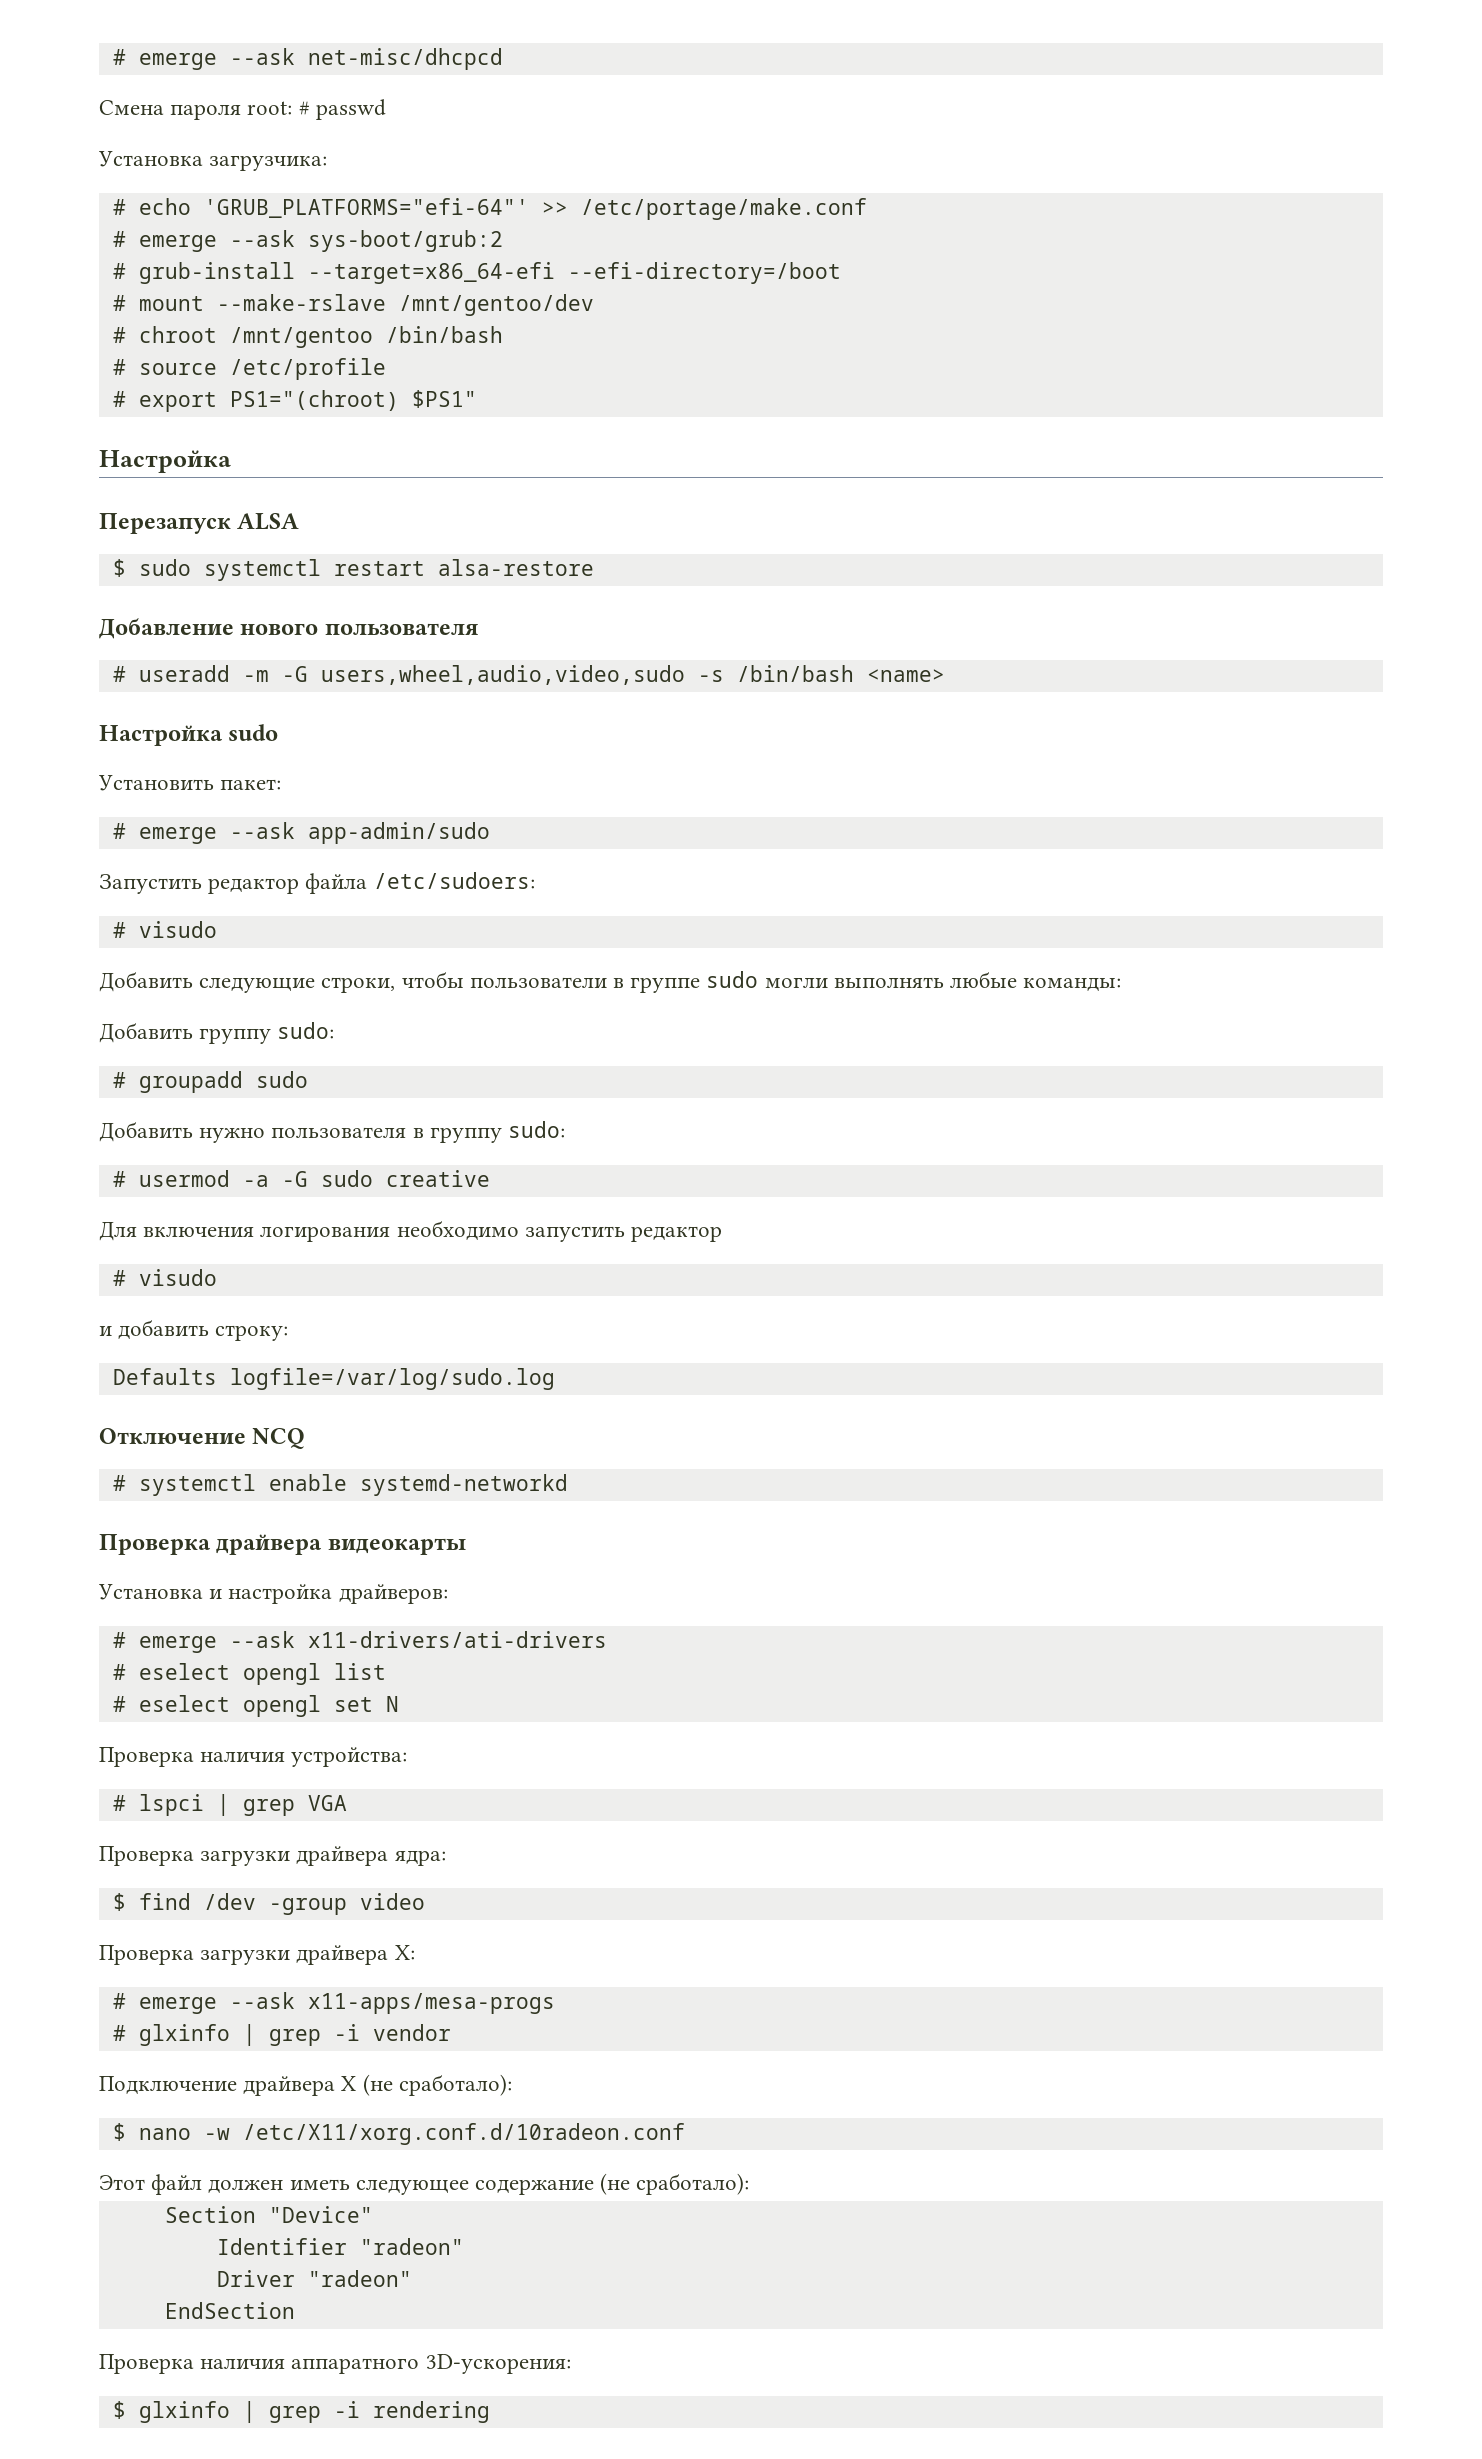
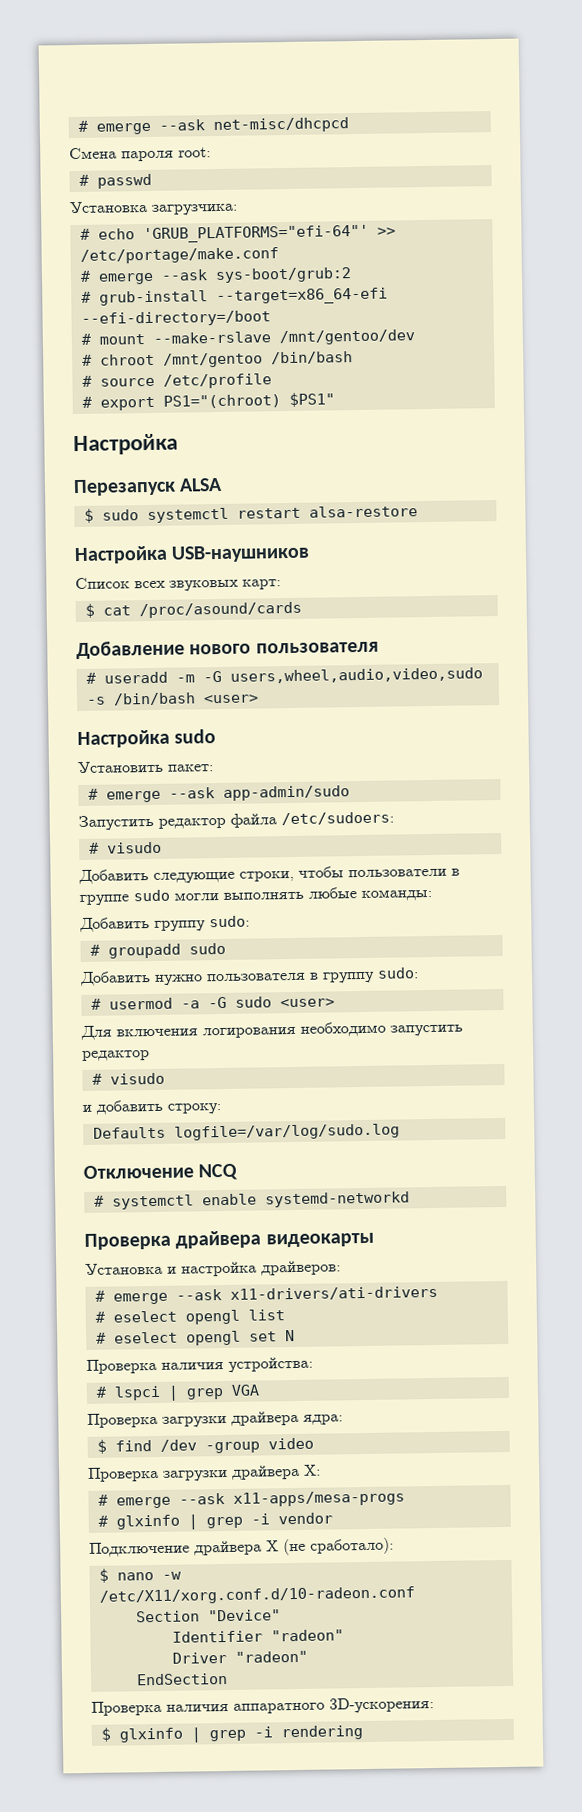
- Смена пароля root: # passwd
+ Смена пароля root:
+ # passwd
+ Настройка USB-наушников
+ Список всех звуковых карт:
+ $ cat /proc/asound/cards
- # useradd -m -G users,wheel,audio,video,sudo -s /bin/bash <name>
+ # useradd -m -G users,wheel,audio,video,sudo -s /bin/bash <user>
- # usermod -a -G sudo creative
+ # usermod -a -G sudo <user>
- $ nano -w /etc/X11/xorg.conf.d/10radeon.conf
- Этот файл должен иметь следующее содержание (не сработало):
+ $ nano -w /etc/X11/xorg.conf.d/10-radeon.conf

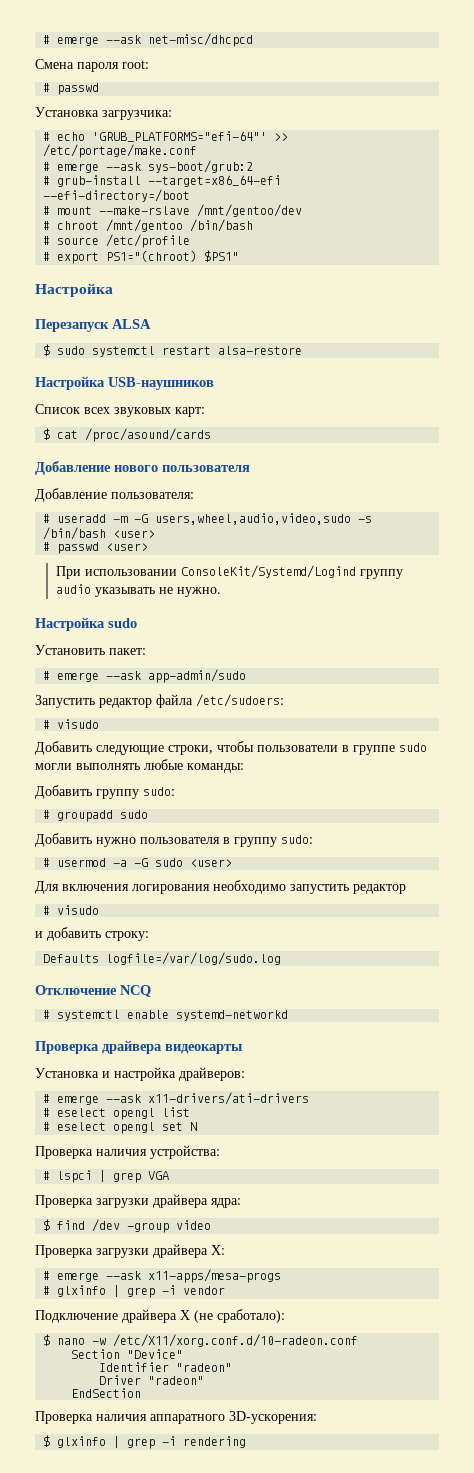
+ Добавление пользователя:
+ # passwd <user>
+ При использовании ConsoleKit/Systemd/Logind группу audio указывать не нужно.

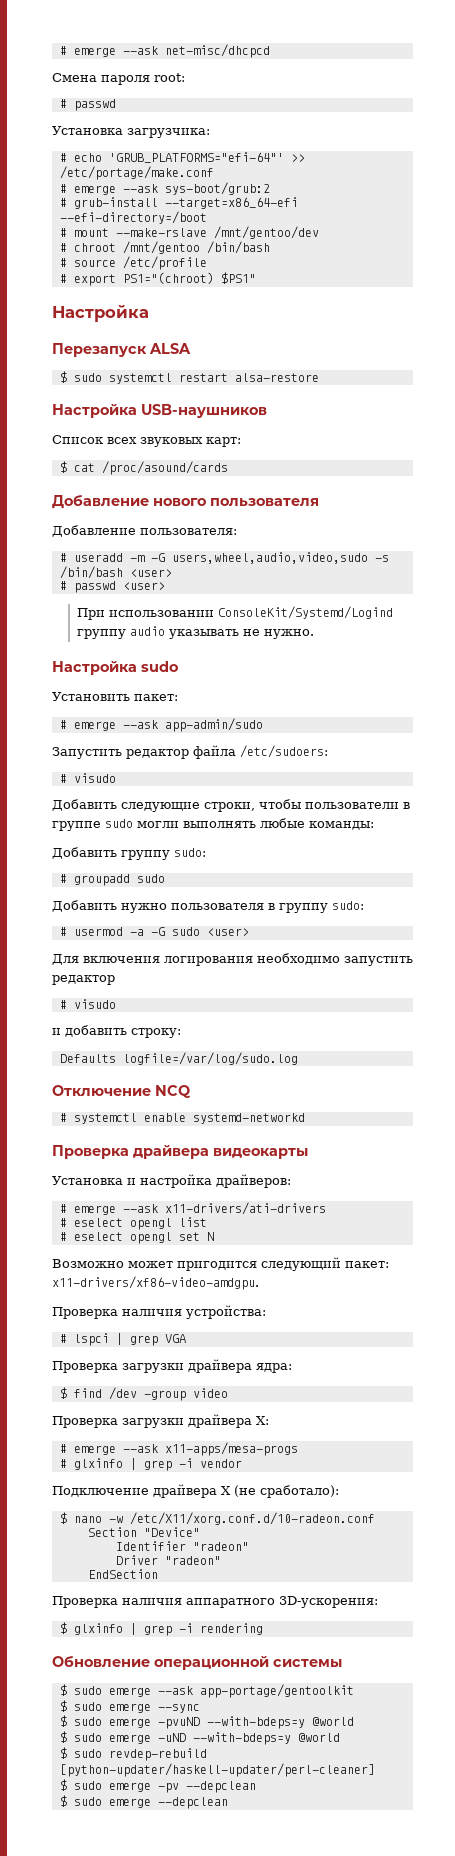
+ Возможно может пригодится следующий пакет: x11-drivers/xf86-video-amdgpu.
+ Обновление операционной системы
+ $ sudo emerge --ask app-portage/gentoolkit
+ $ sudo emerge --sync
+ $ sudo emerge -pvuND --with-bdeps=y @world
+ $ sudo emerge -uND --with-bdeps=y @world
+ $ sudo revdep-rebuild [python-updater/haskell-updater/perl-cleaner]
+ $ sudo emerge -pv --depclean
+ $ sudo emerge --depclean

